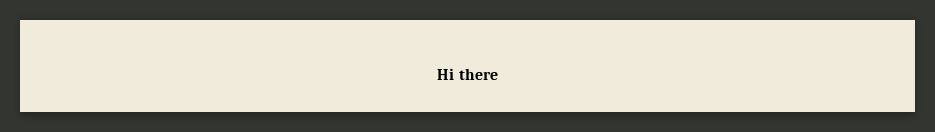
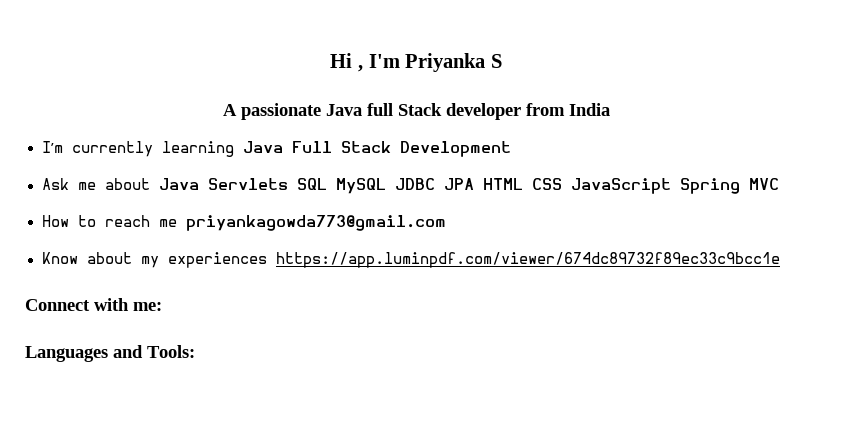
- Hi there
+ Hi , I'm Priyanka S
+ A passionate Java full Stack developer from India
+ I’m currently learning Java Full Stack Development
+ Ask me about Java Servlets SQL MySQL JDBC JPA HTML CSS JavaScript Spring MVC
+ How to reach me priyankagowda773@gmail.com
+ Know about my experiences https://app.luminpdf.com/viewer/674dc89732f89ec33c9bcc1e
+ Connect with me:
+ Languages and Tools:

